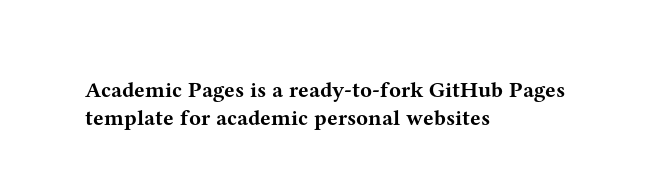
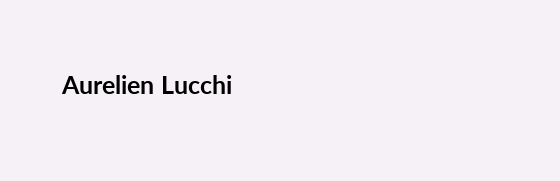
- Academic Pages is a ready-to-fork GitHub Pages template for academic personal websites
+ Aurelien Lucchi

